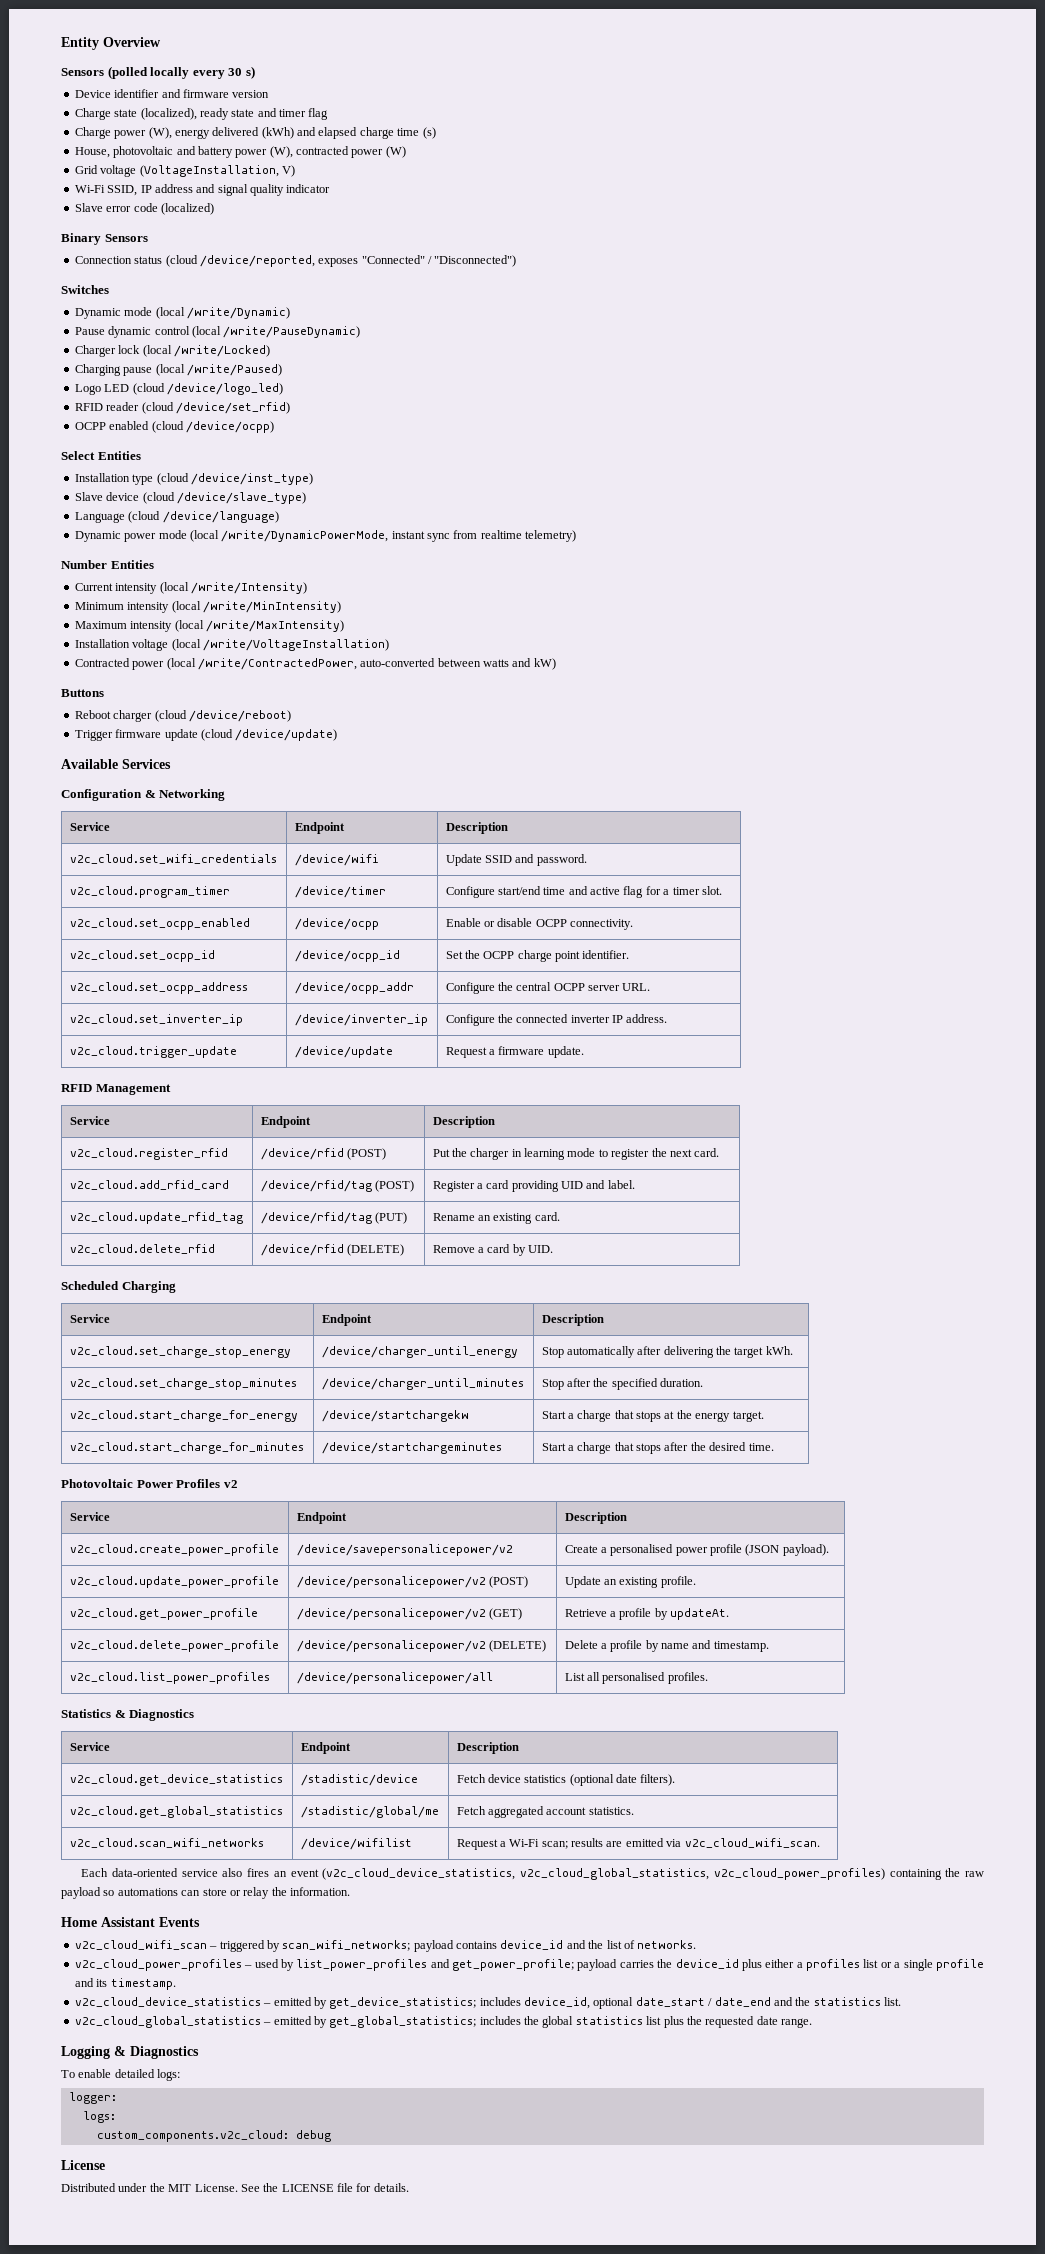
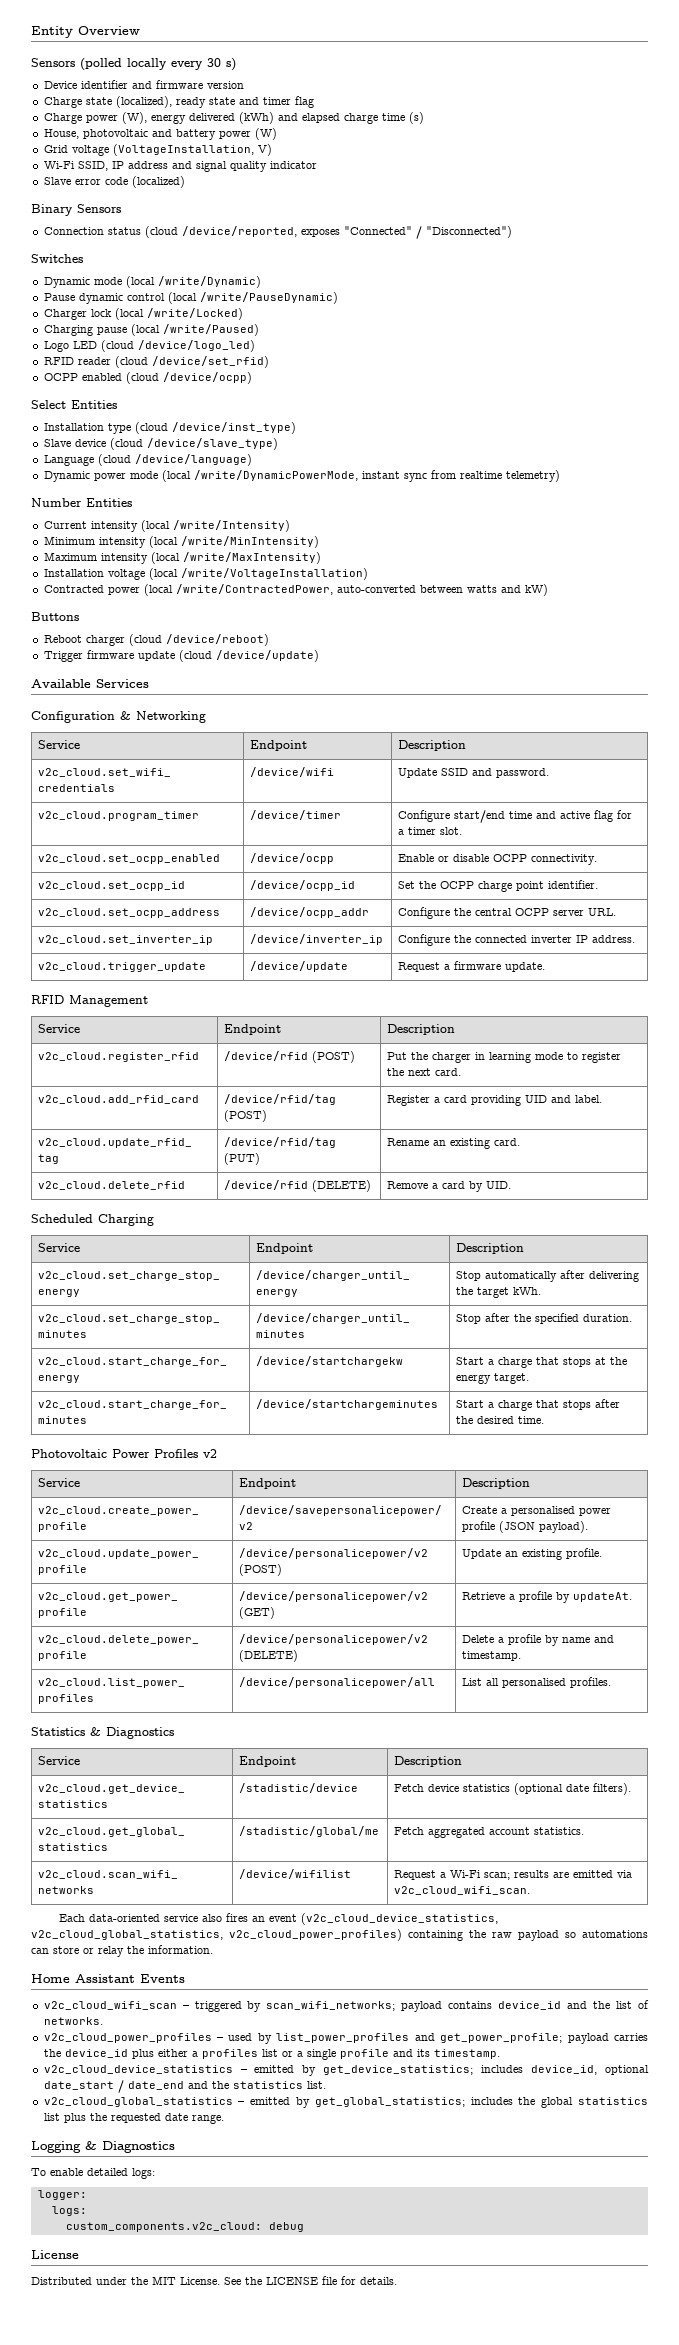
- House, photovoltaic and battery power (W), contracted power (W)
+ House, photovoltaic and battery power (W)

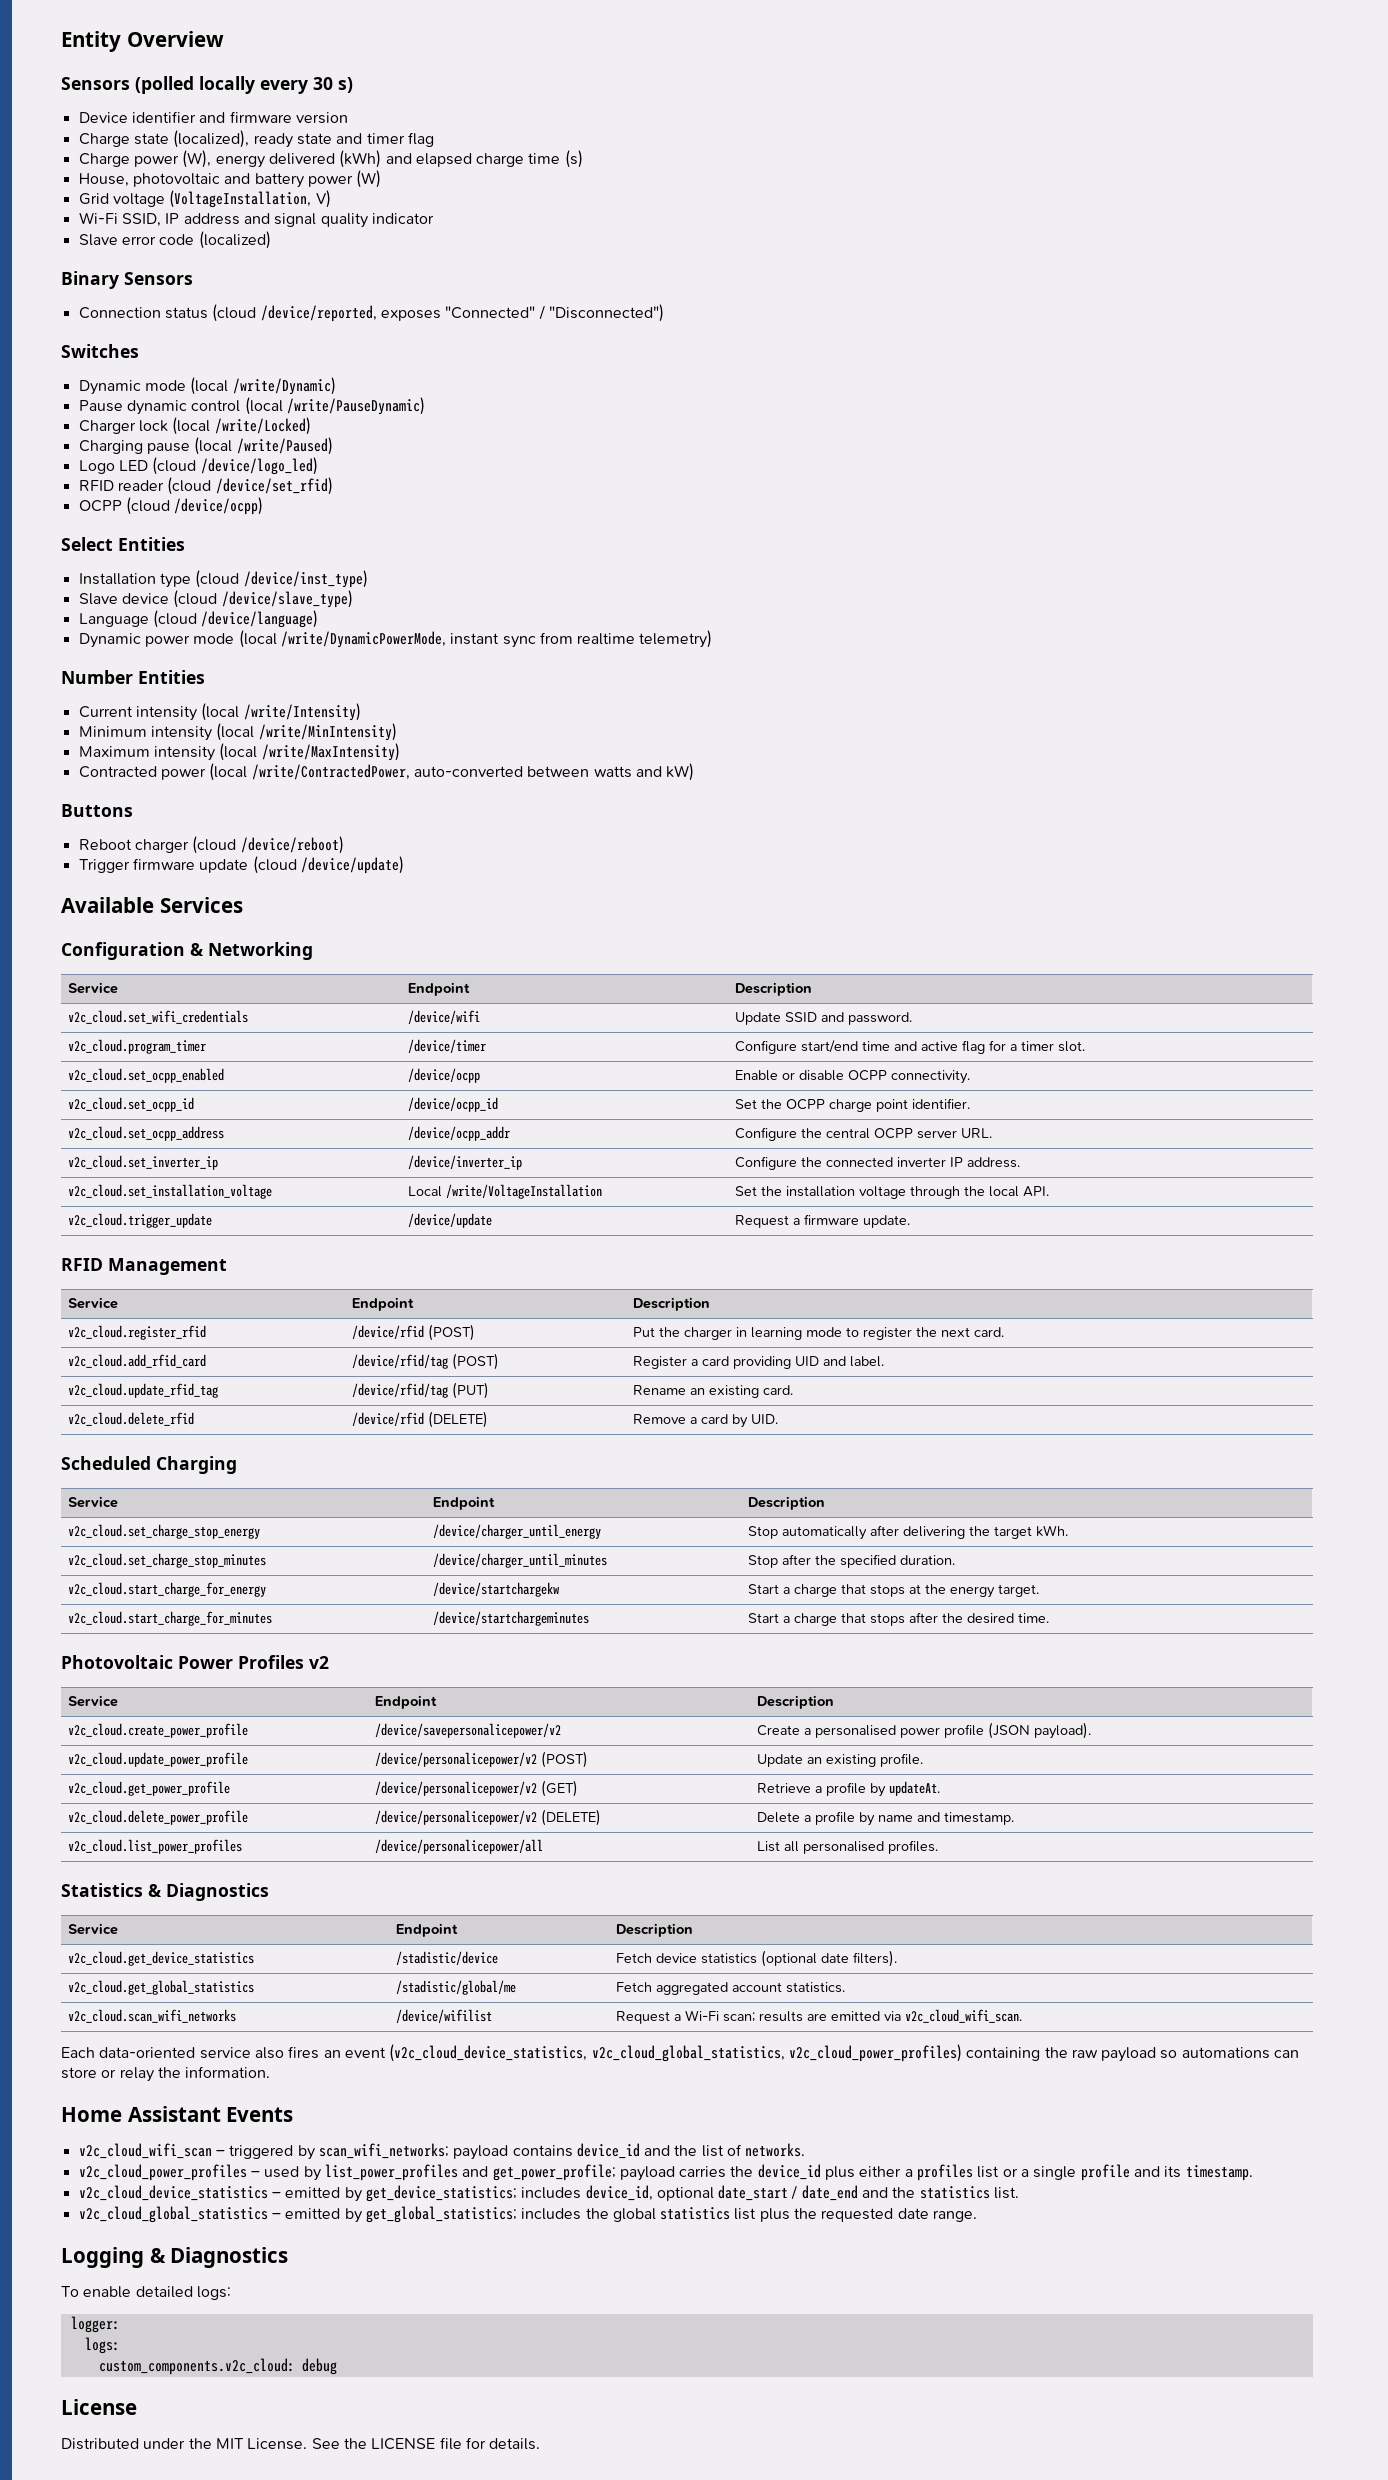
- OCPP enabled (cloud /device/ocpp)
+ OCPP (cloud /device/ocpp)
- Installation voltage (local /write/VoltageInstallation)
+ v2c_cloud.set_installation_voltage | Local /write/VoltageInstallation | Set the installation voltage through the local API.

